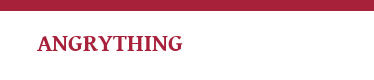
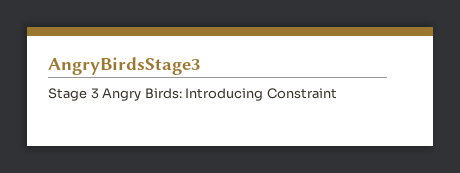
- ANGRYTHING
+ AngryBirdsStage3
+ Stage 3 Angry Birds: Introducing Constraint

